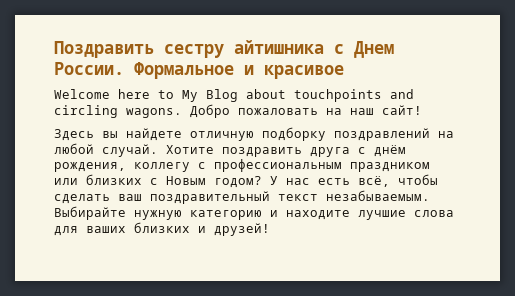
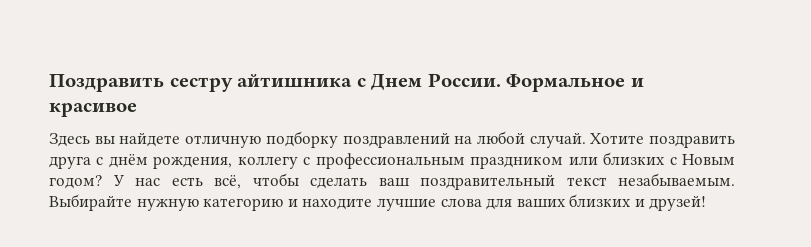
- Welcome here to My Blog about touchpoints and circling wagons. Добро пожаловать на наш сайт!

